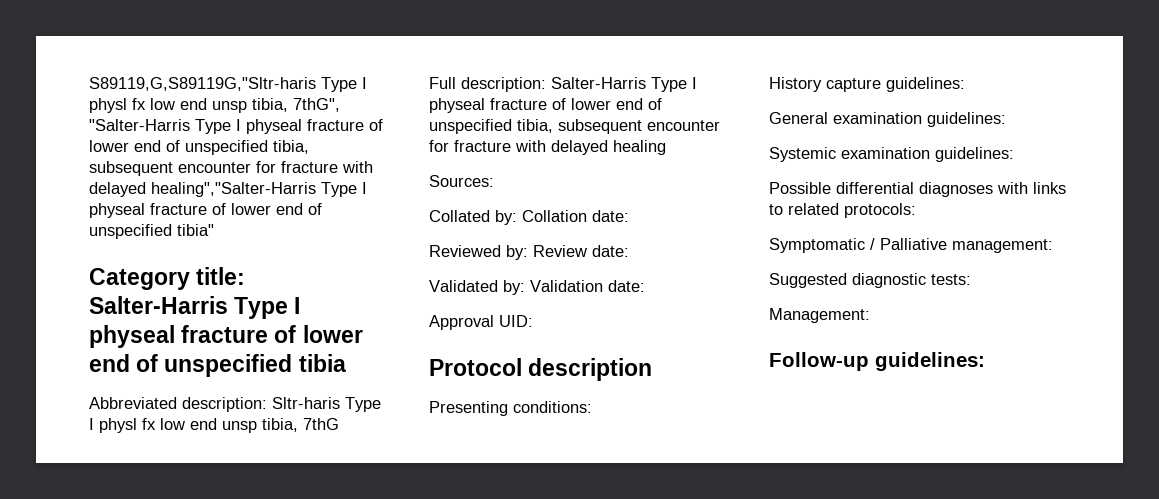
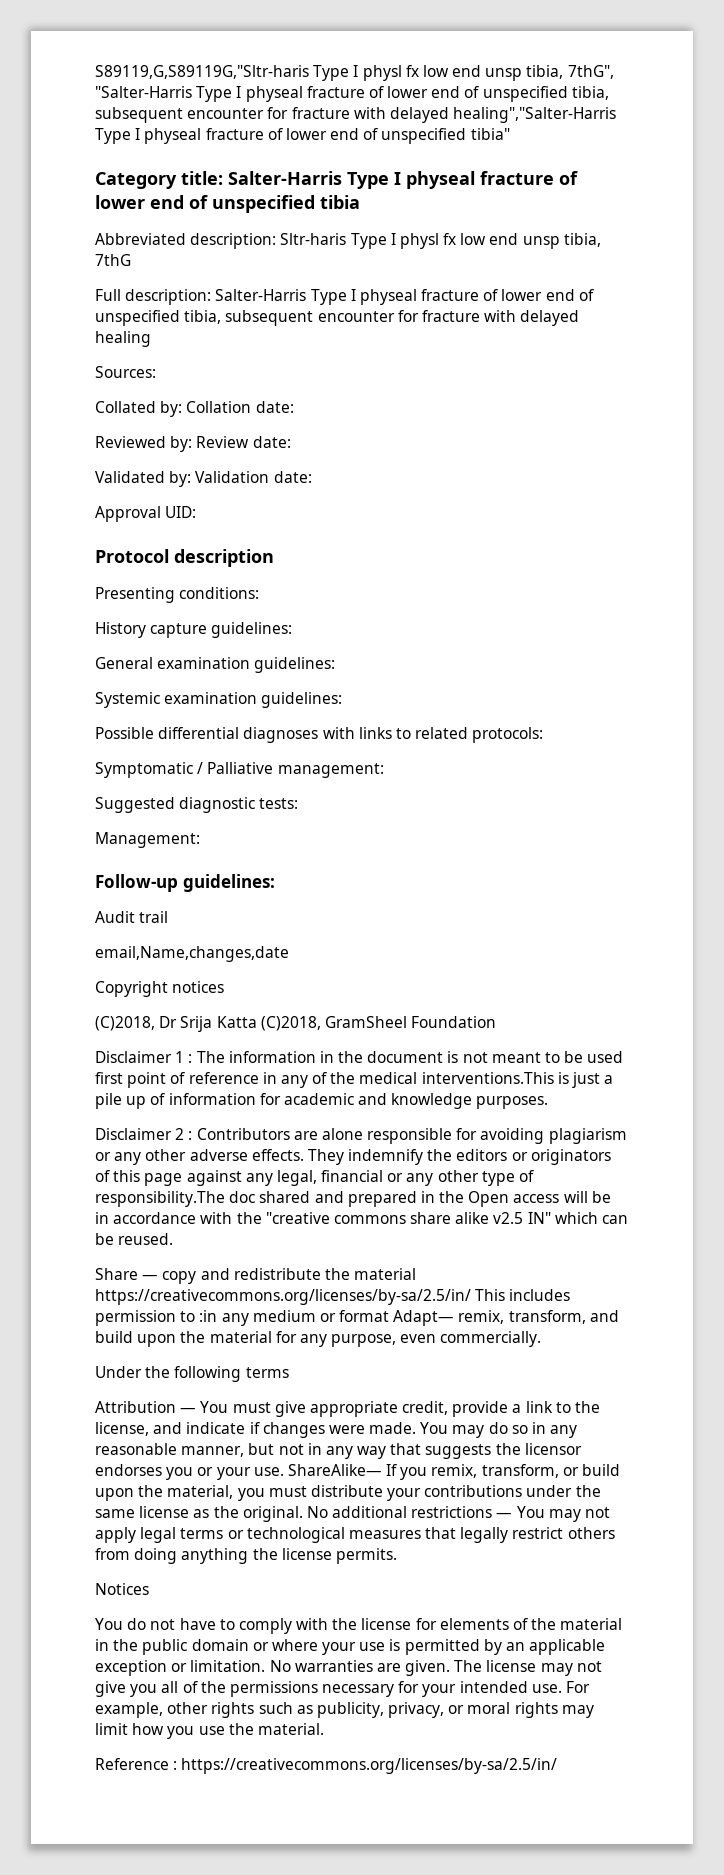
+ Audit trail
+ email,Name,changes,date
+ Copyright notices
+ (C)2018, Dr Srija Katta (C)2018, GramSheel Foundation
+ Disclaimer 1 : The information in the document is not meant to be used first point of reference in any of the medical interventions.This is just a pile up of information for academic and knowledge purposes.
+ Disclaimer 2 : Contributors are alone responsible for avoiding plagiarism or any other adverse effects. They indemnify the editors or originators of this page against any legal, financial or any other type of responsibility.The doc shared and prepared in the Open access will be in accordance with the "creative commons share alike v2.5 IN" which can be reused.
+ Share — copy and redistribute the material https://creativecommons.org/licenses/by-sa/2.5/in/ This includes permission to :in any medium or format Adapt— remix, transform, and build upon the material for any purpose, even commercially.
+ Under the following terms
+ Attribution — You must give appropriate credit, provide a link to the license, and indicate if changes were made. You may do so in any reasonable manner, but not in any way that suggests the licensor endorses you or your use. ShareAlike— If you remix, transform, or build upon the material, you must distribute your contributions under the same license as the original. No additional restrictions — You may not apply legal terms or technological measures that legally restrict others from doing anything the license permits.
+ Notices
+ You do not have to comply with the license for elements of the material in the public domain or where your use is permitted by an applicable exception or limitation. No warranties are given. The license may not give you all of the permissions necessary for your intended use. For example, other rights such as publicity, privacy, or moral rights may limit how you use the material.
+ Reference : https://creativecommons.org/licenses/by-sa/2.5/in/

